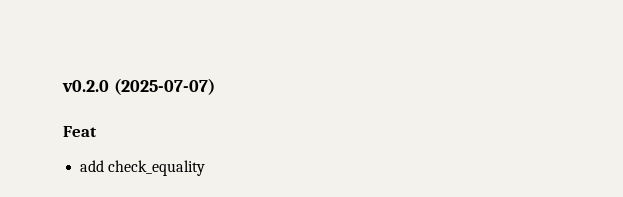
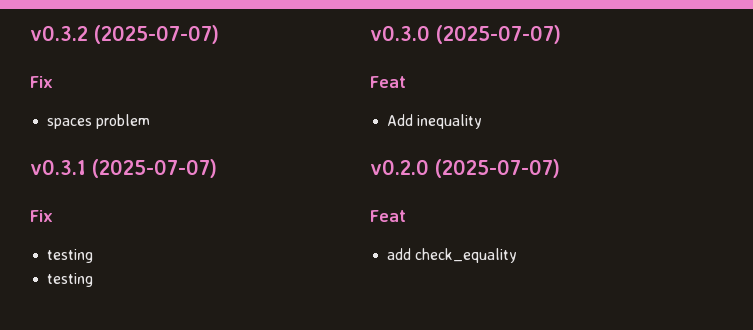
+ v0.3.2 (2025-07-07)
+ Fix
+ spaces problem
+ v0.3.1 (2025-07-07)
+ Fix
+ testing
+ testing
+ v0.3.0 (2025-07-07)
+ Feat
+ Add inequality

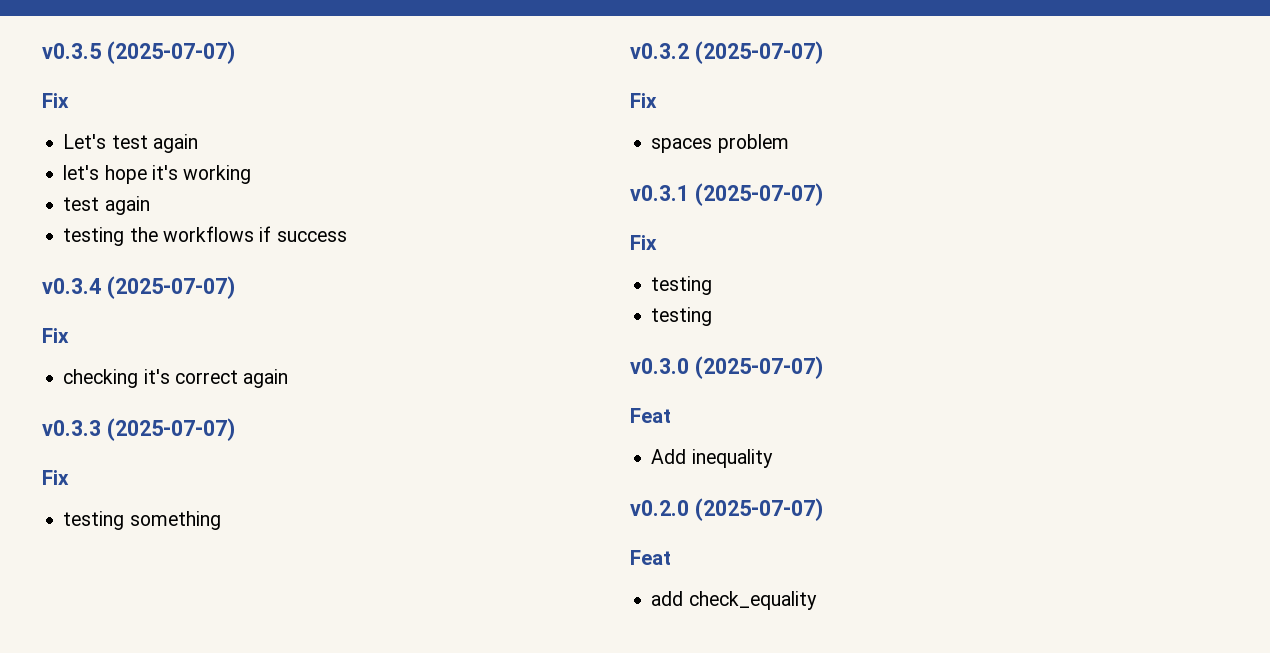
+ v0.3.5 (2025-07-07)
+ Fix
+ Let's test again
+ let's hope it's working
+ test again
+ testing the workflows if success
+ v0.3.4 (2025-07-07)
+ Fix
+ checking it's correct again
+ v0.3.3 (2025-07-07)
+ Fix
+ testing something

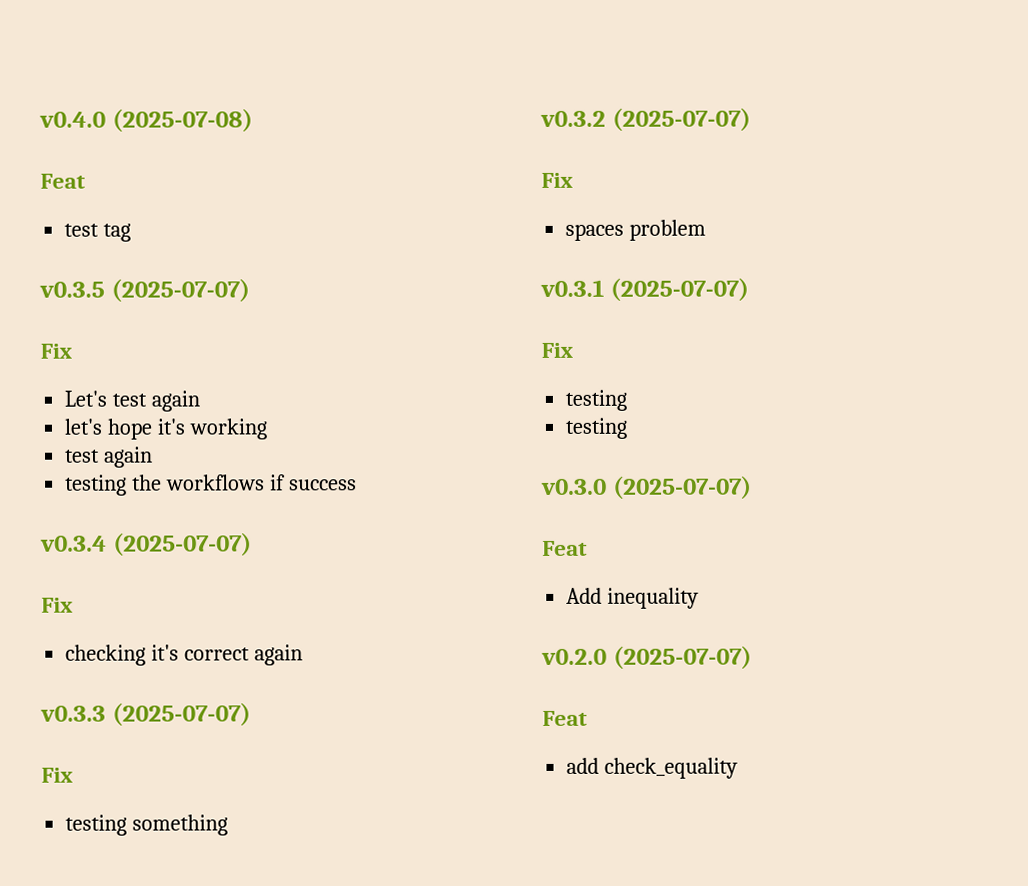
+ v0.4.0 (2025-07-08)
+ Feat
+ test tag

